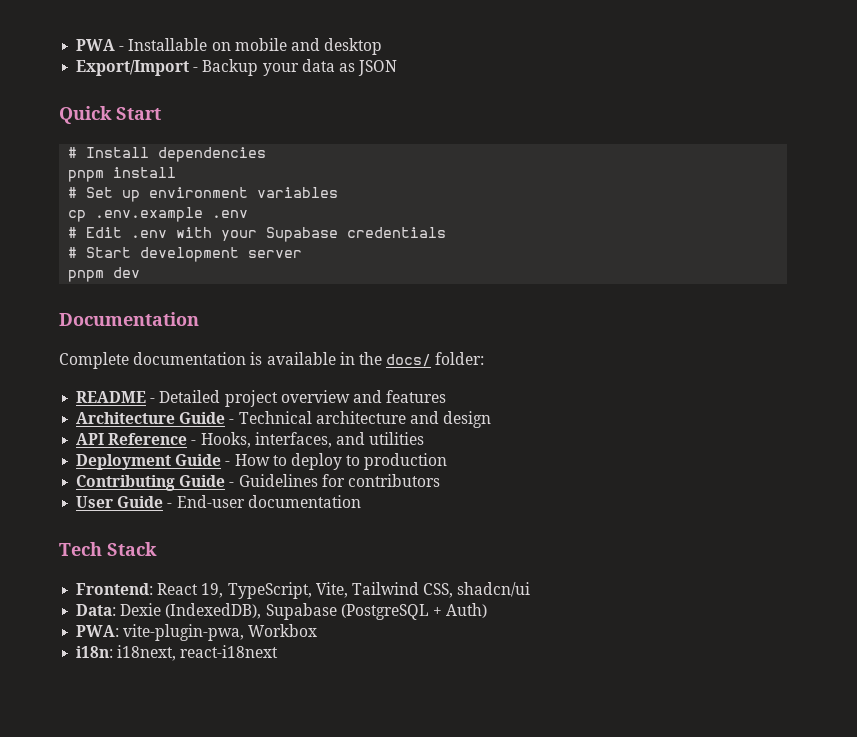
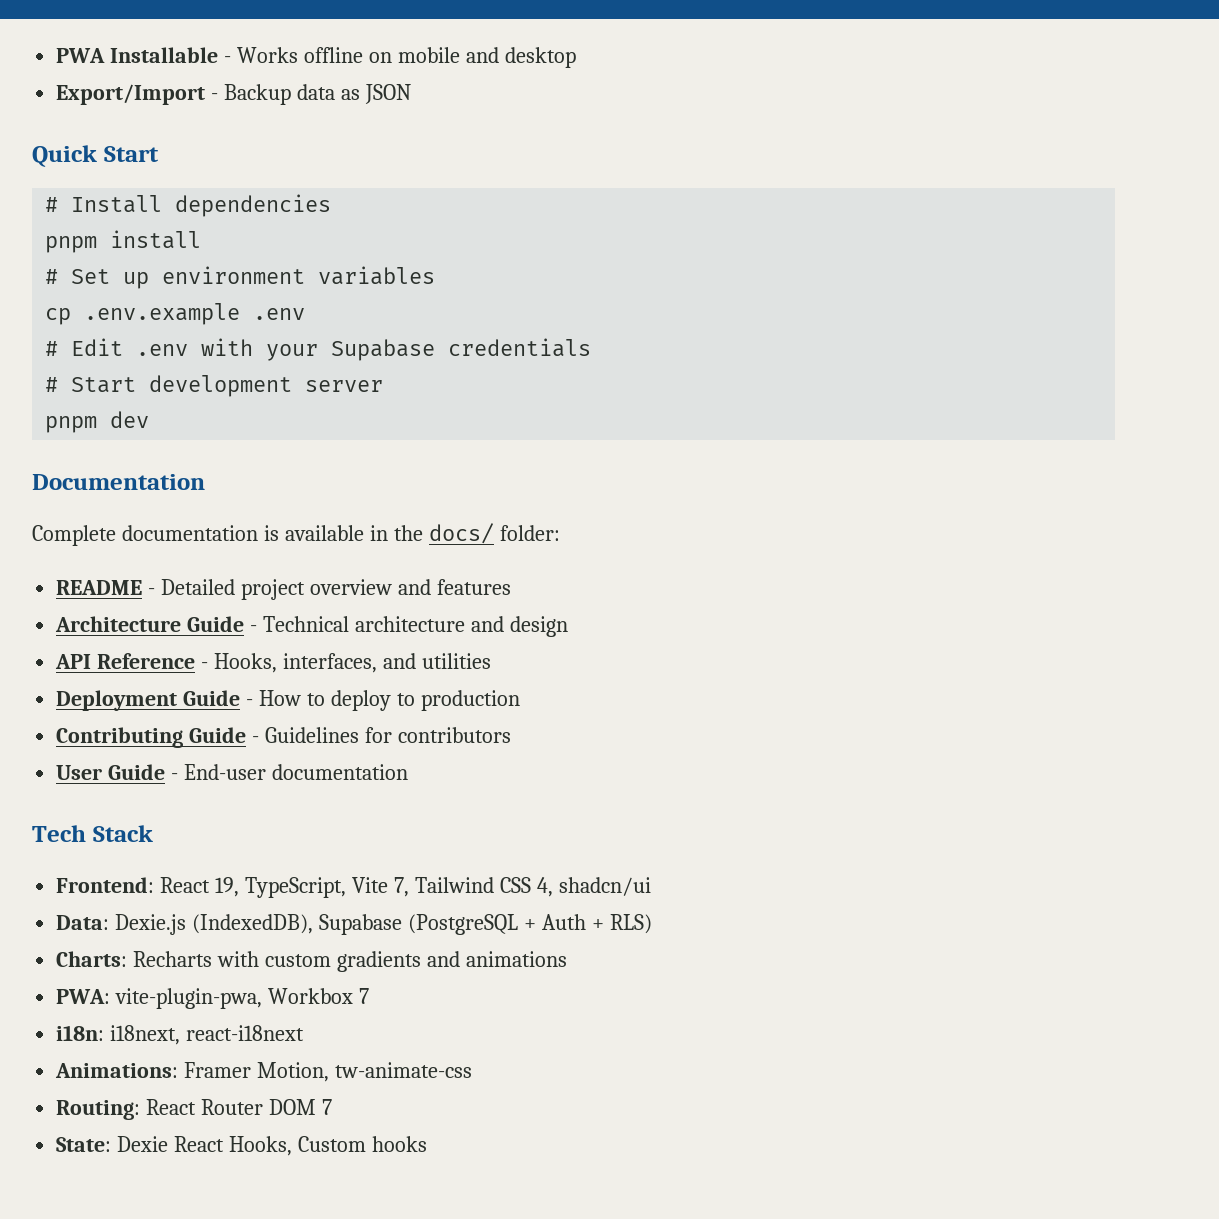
- PWA - Installable on mobile and desktop
+ PWA Installable - Works offline on mobile and desktop
- Export/Import - Backup your data as JSON
+ Export/Import - Backup data as JSON
- Frontend: React 19, TypeScript, Vite, Tailwind CSS, shadcn/ui
+ Frontend: React 19, TypeScript, Vite 7, Tailwind CSS 4, shadcn/ui
- Data: Dexie (IndexedDB), Supabase (PostgreSQL + Auth)
+ Data: Dexie.js (IndexedDB), Supabase (PostgreSQL + Auth + RLS)
+ Charts: Recharts with custom gradients and animations
- PWA: vite-plugin-pwa, Workbox
+ PWA: vite-plugin-pwa, Workbox 7
+ Animations: Framer Motion, tw-animate-css
+ Routing: React Router DOM 7
+ State: Dexie React Hooks, Custom hooks

